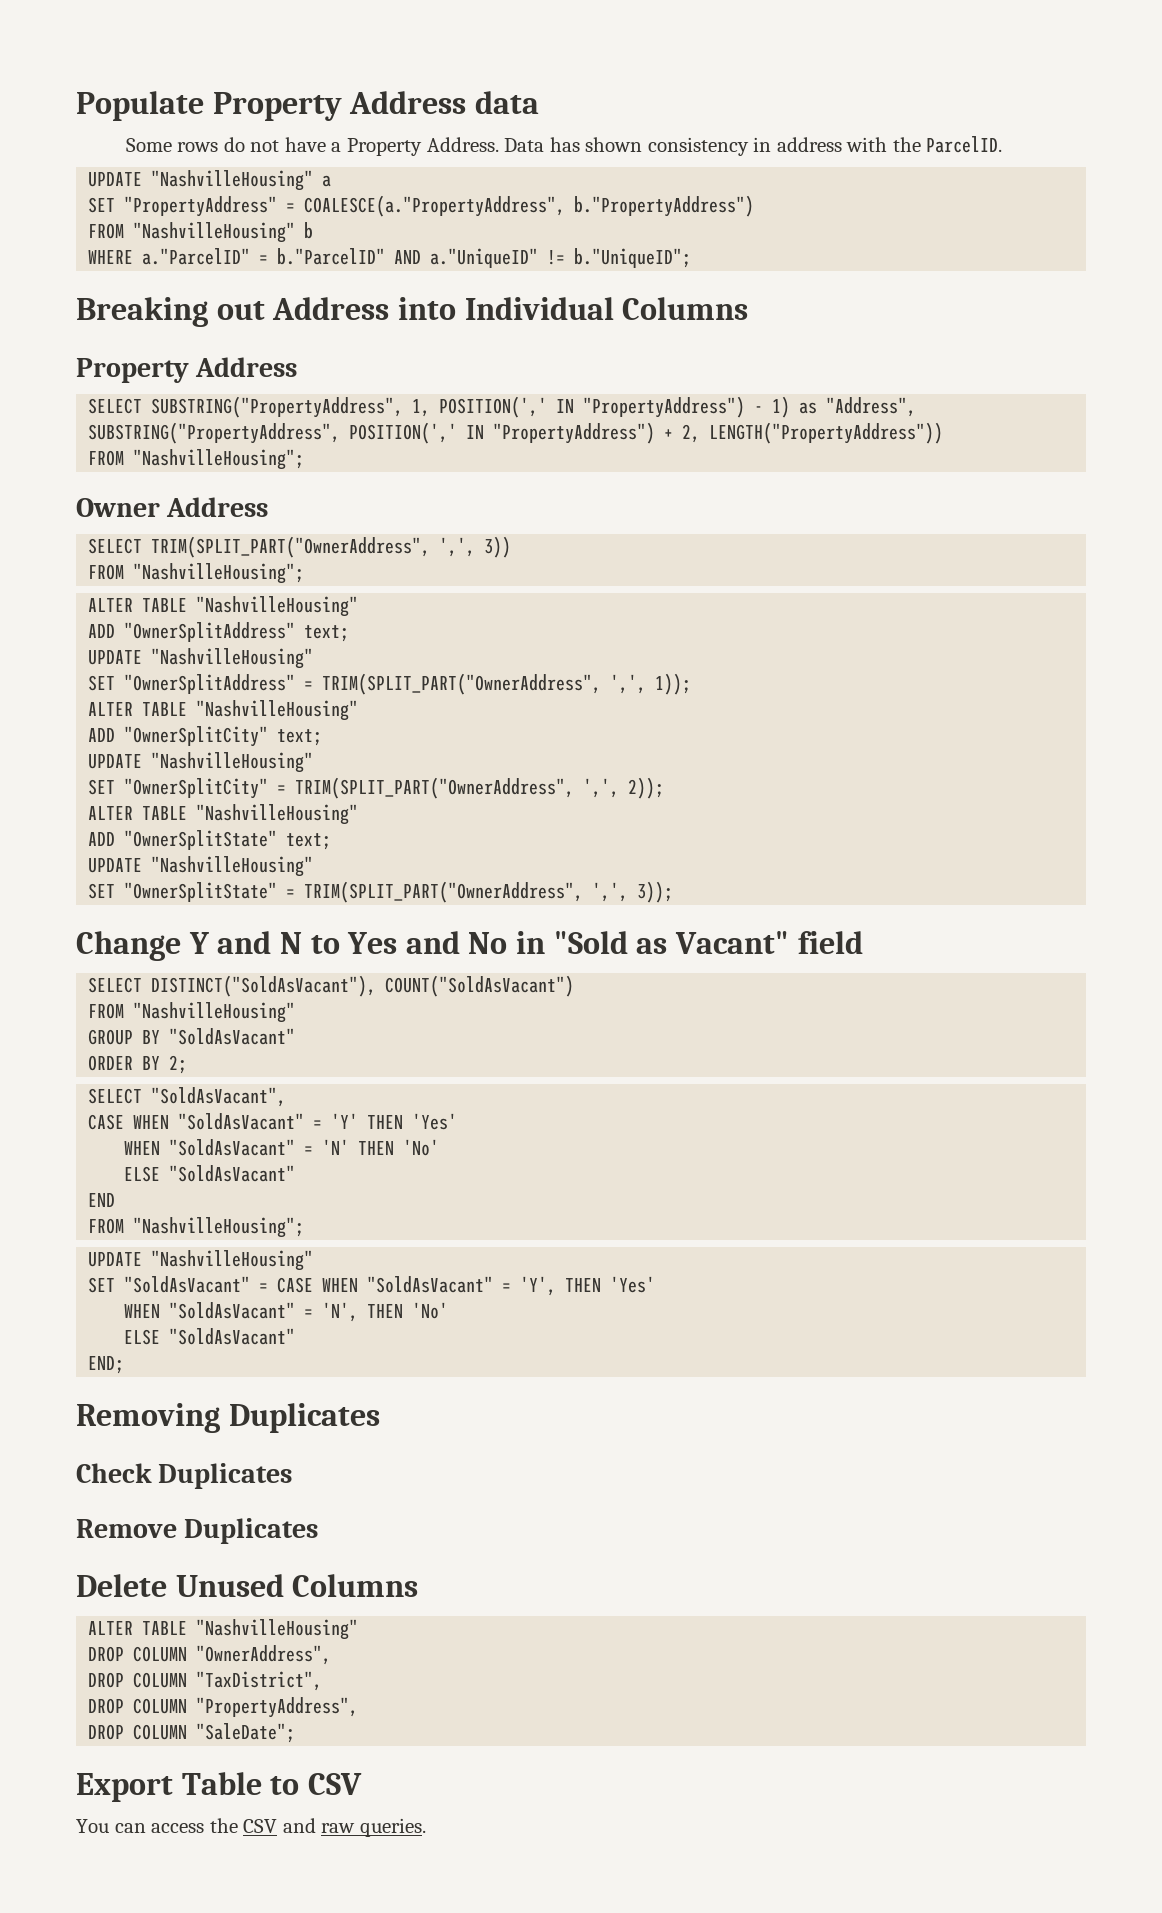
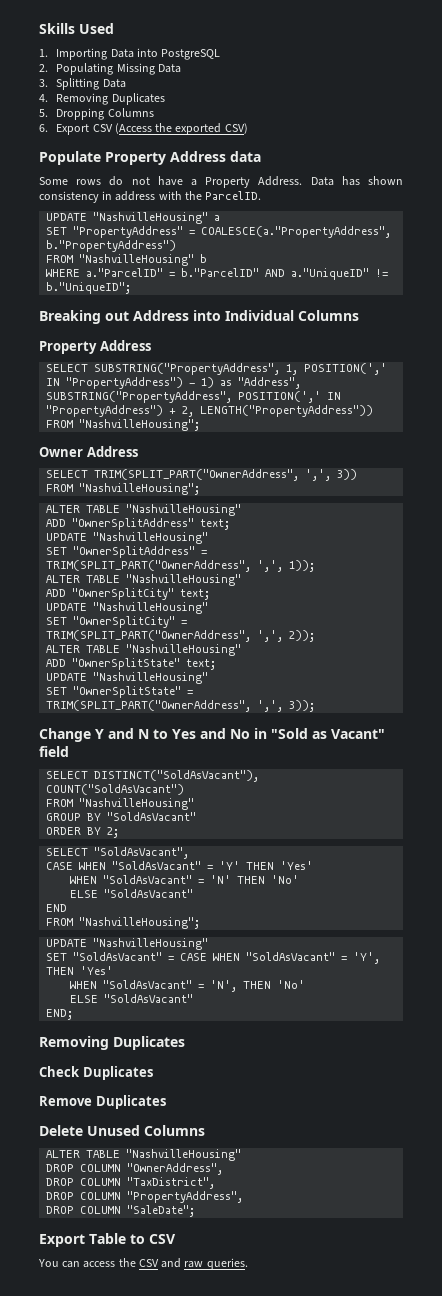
+ Skills Used
+ 1. Importing Data into PostgreSQL
+ 2. Populating Missing Data
+ 3. Splitting Data
+ 4. Removing Duplicates
+ 5. Dropping Columns
+ 6. Export CSV (Access the exported CSV)

